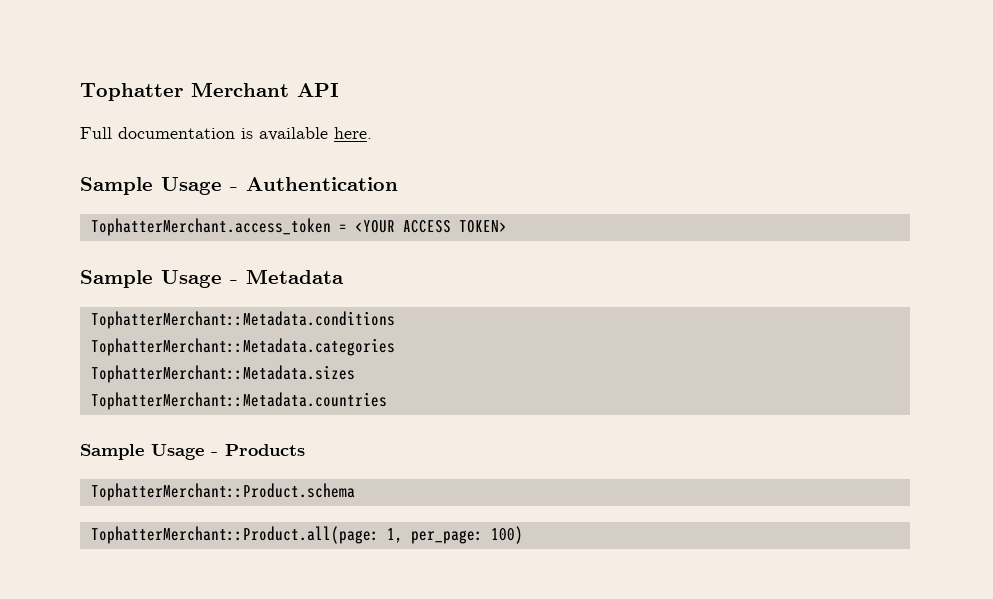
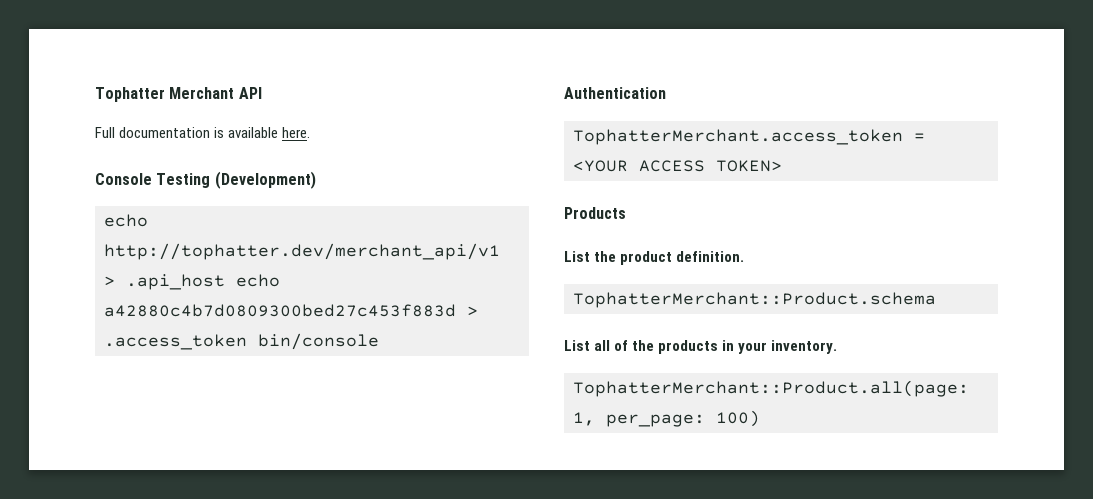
- Sample Usage - Authentication
+ Console Testing (Development)
+ echo http://tophatter.dev/merchant_api/v1 > .api_host echo a42880c4b7d0809300bed27c453f883d > .access_token bin/console
+ Authentication
- Sample Usage - Metadata
- TophatterMerchant::Metadata.conditions
- TophatterMerchant::Metadata.categories
- TophatterMerchant::Metadata.sizes
- TophatterMerchant::Metadata.countries
- Sample Usage - Products
+ Products
+ List the product definition.
  TophatterMerchant::Product.schema
+ List all of the products in your inventory.

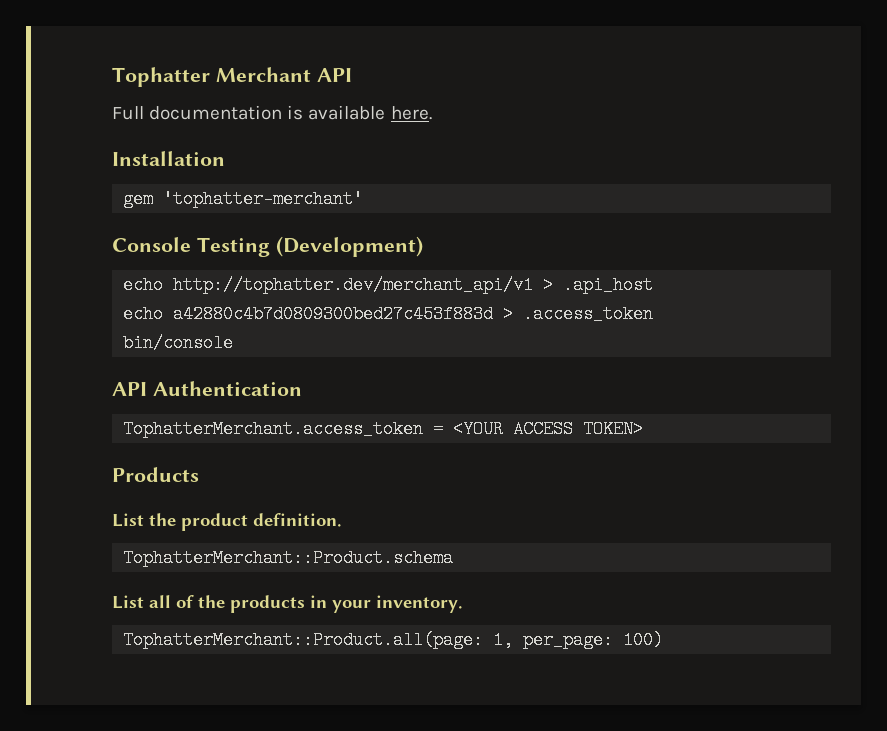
+ Installation
+ gem 'tophatter-merchant'
- echo http://tophatter.dev/merchant_api/v1 > .api_host echo a42880c4b7d0809300bed27c453f883d > .access_token bin/console
+ echo http://tophatter.dev/merchant_api/v1 > .api_host
+ echo a42880c4b7d0809300bed27c453f883d > .access_token
+ bin/console
- Authentication
+ API Authentication

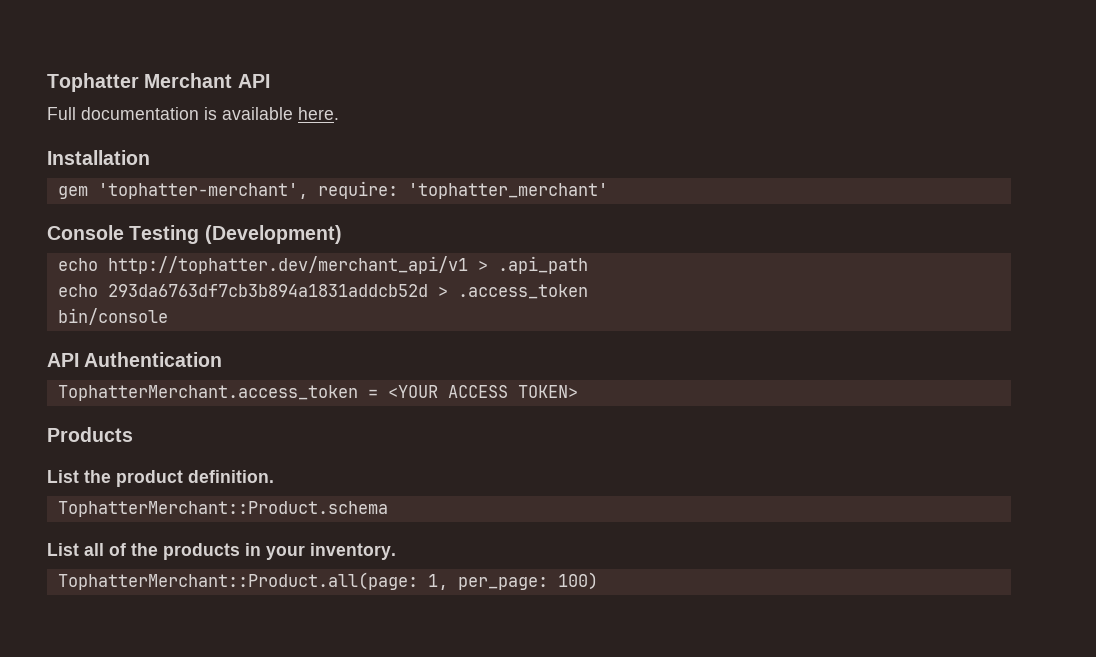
- gem 'tophatter-merchant'
+ gem 'tophatter-merchant', require: 'tophatter_merchant'
- echo http://tophatter.dev/merchant_api/v1 > .api_host
- echo a42880c4b7d0809300bed27c453f883d > .access_token
+ echo http://tophatter.dev/merchant_api/v1 > .api_path
+ echo 293da6763df7cb3b894a1831addcb52d > .access_token

